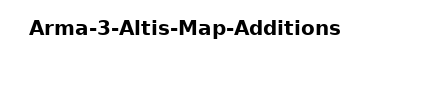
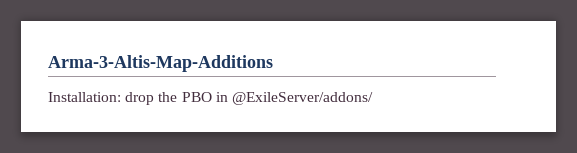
+ Installation: drop the PBO in @ExileServer/addons/

